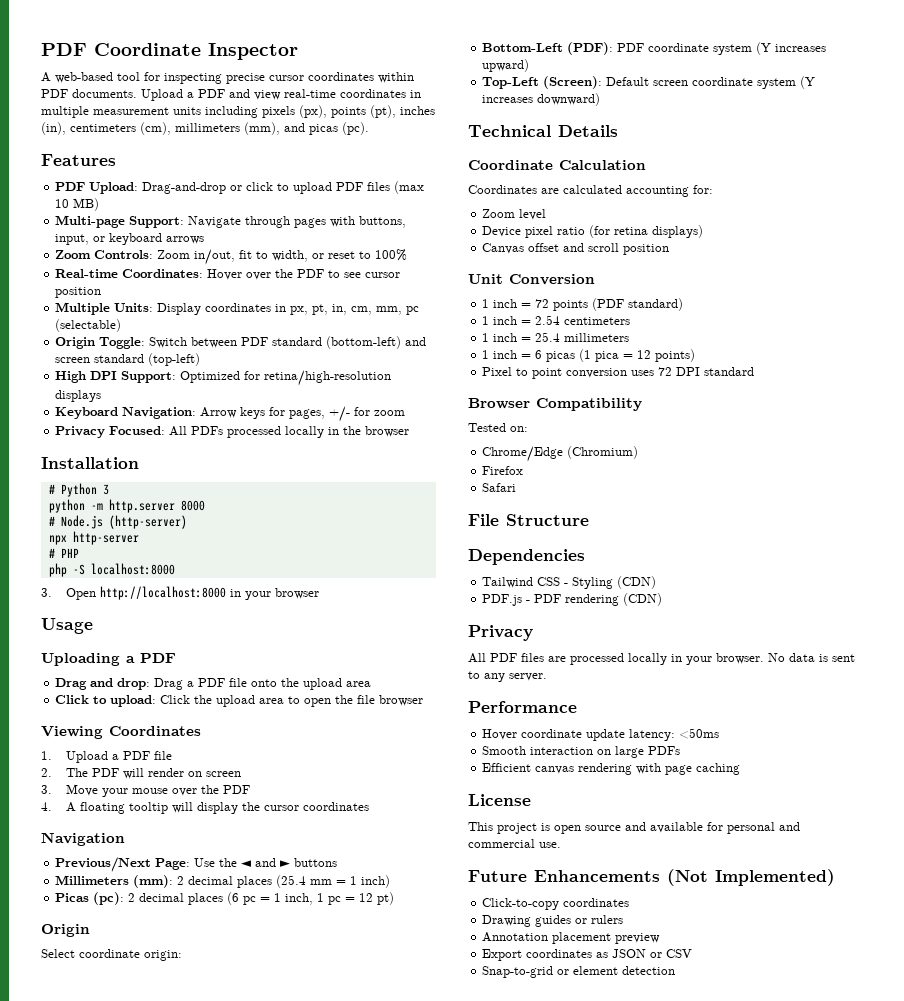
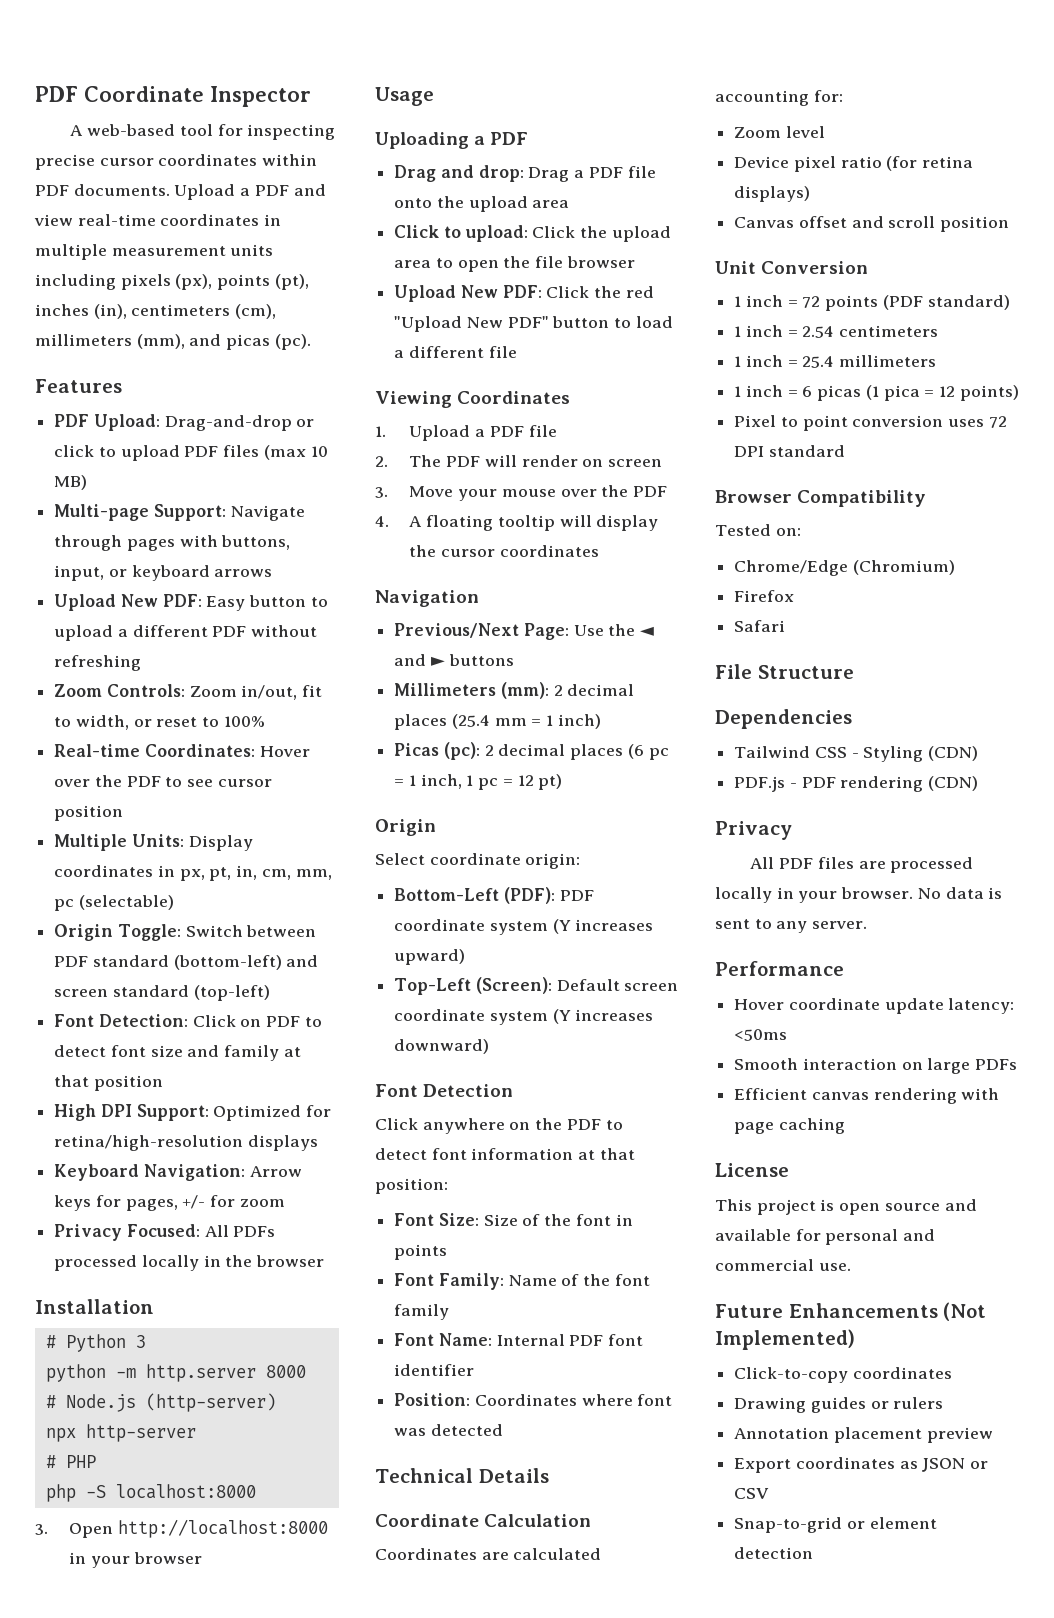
+ Upload New PDF: Easy button to upload a different PDF without refreshing
+ Font Detection: Click on PDF to detect font size and family at that position
+ Upload New PDF: Click the red "Upload New PDF" button to load a different file
+ Font Detection
+ Click anywhere on the PDF to detect font information at that position:
+ Font Size: Size of the font in points
+ Font Family: Name of the font family
+ Font Name: Internal PDF font identifier
+ Position: Coordinates where font was detected

